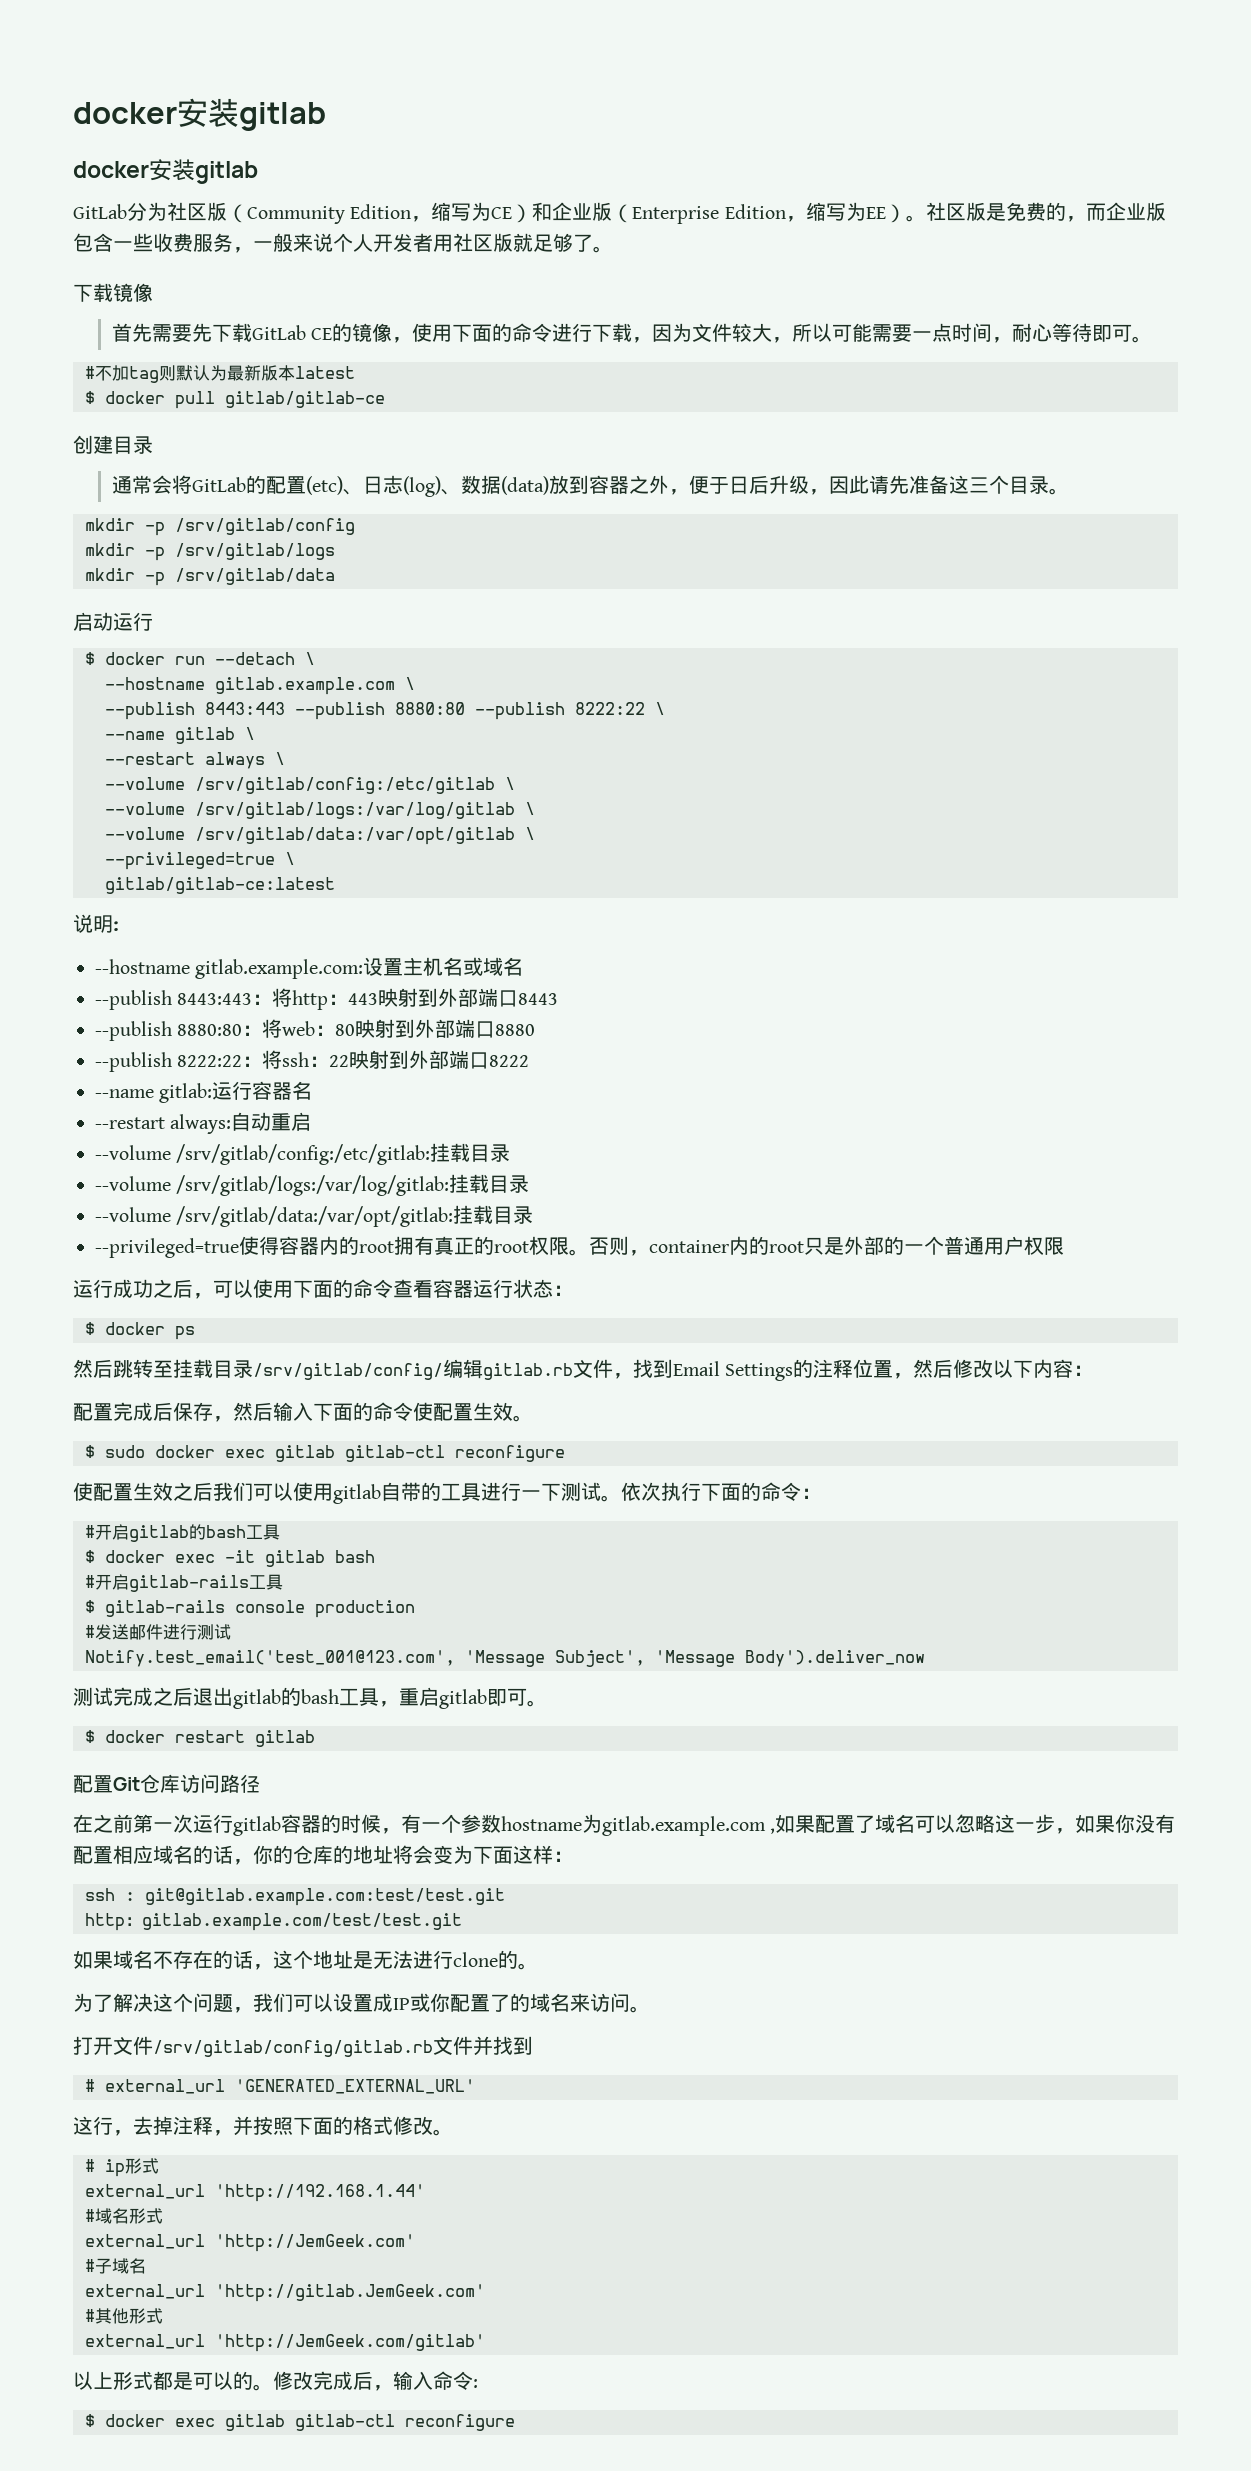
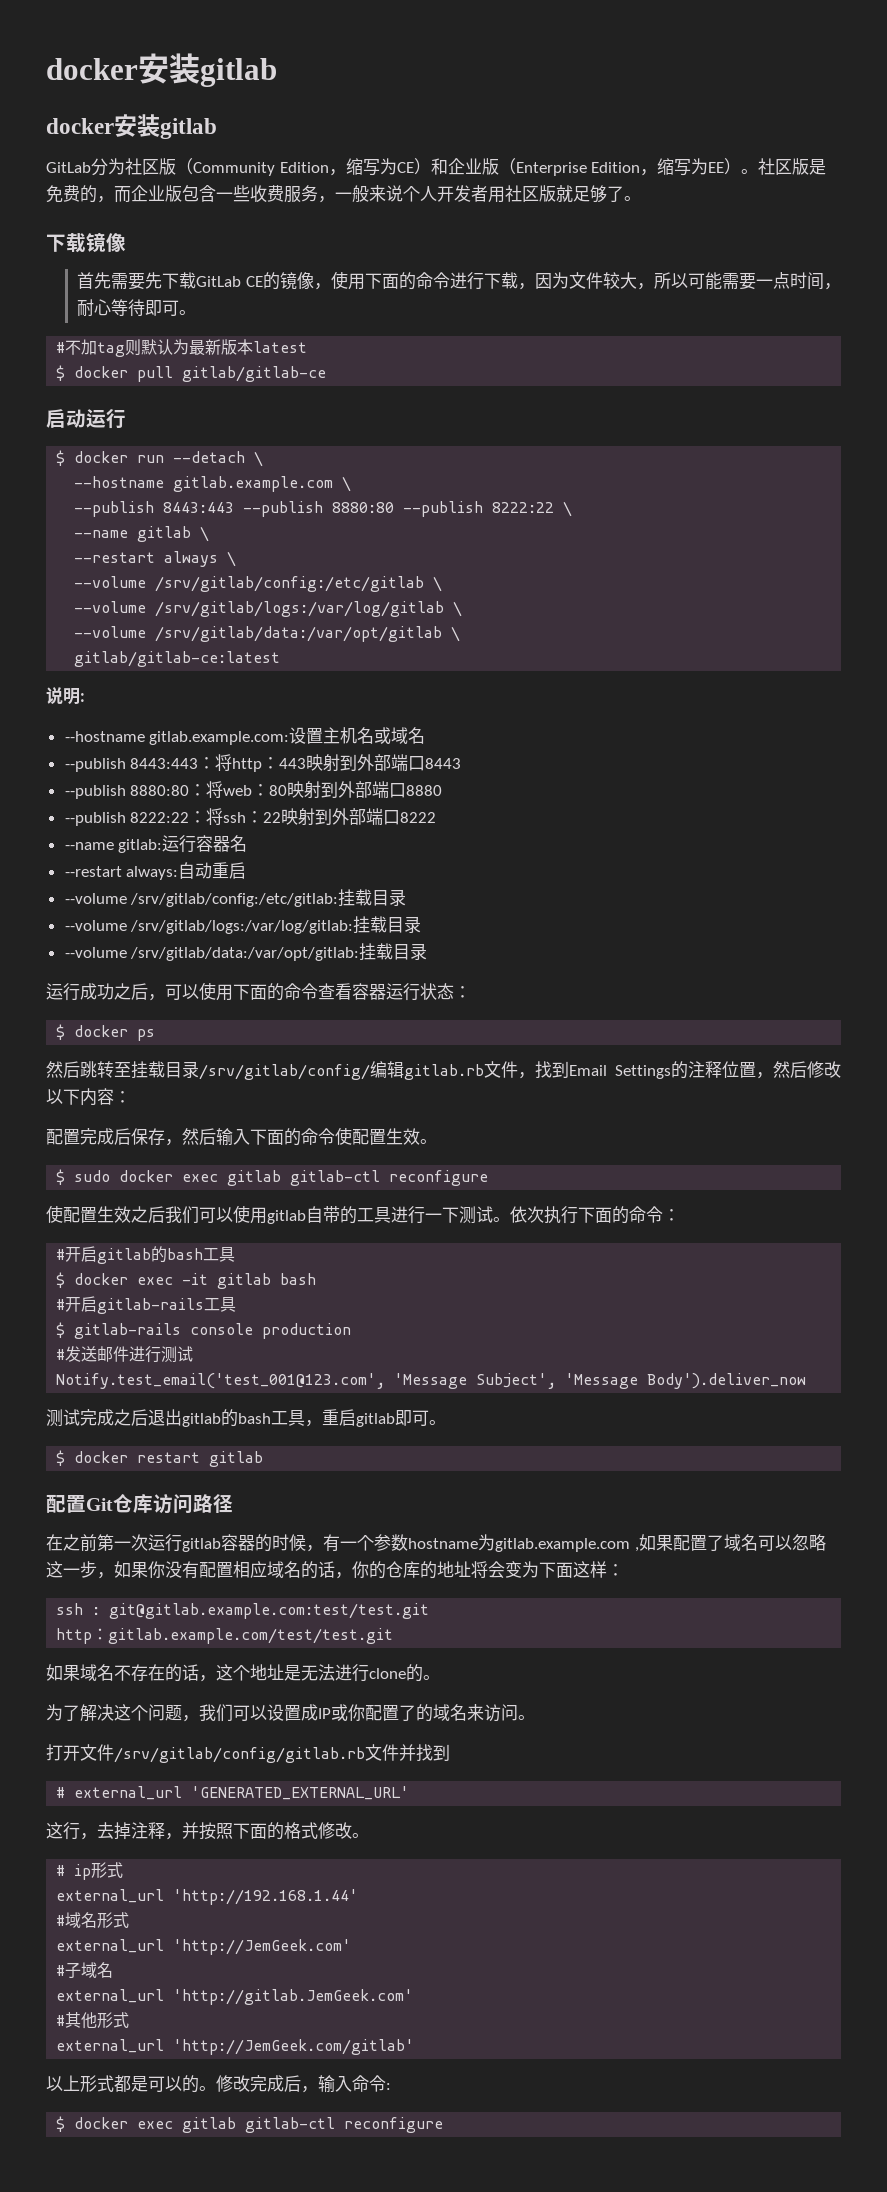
- 创建目录
- 通常会将GitLab的配置(etc)、日志(log)、数据(data)放到容器之外，便于日后升级，因此请先准备这三个目录。
- mkdir -p /srv/gitlab/config
- mkdir -p /srv/gitlab/logs
- mkdir -p /srv/gitlab/data
- --privileged=true \
- --privileged=true使得容器内的root拥有真正的root权限。否则，container内的root只是外部的一个普通用户权限

